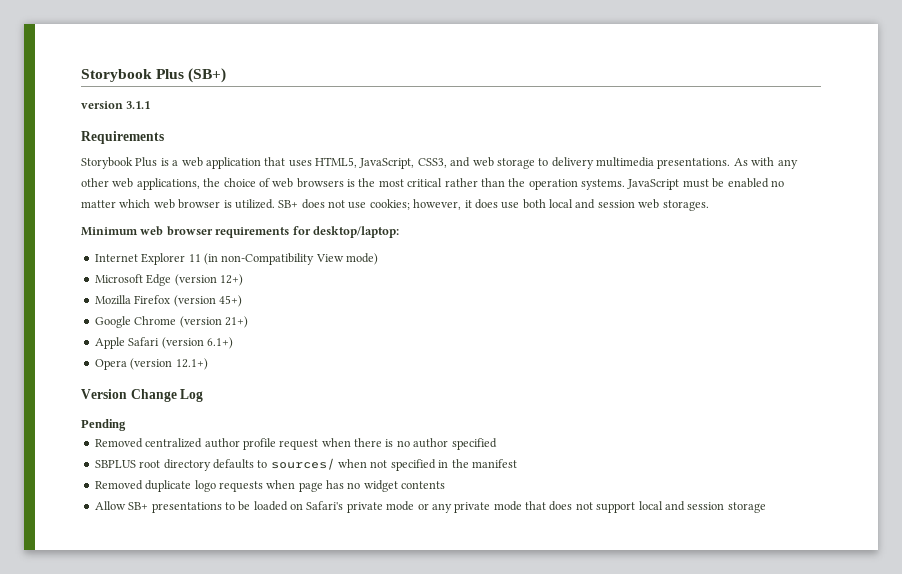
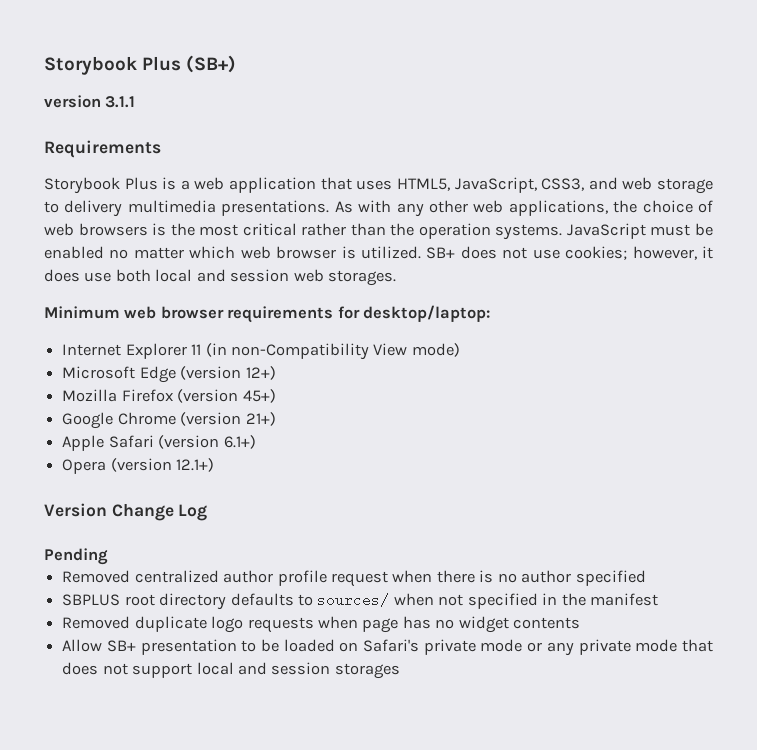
- Allow SB+ presentations to be loaded on Safari's private mode or any private mode that does not support local and session storage
+ Allow SB+ presentation to be loaded on Safari's private mode or any private mode that does not support local and session storages

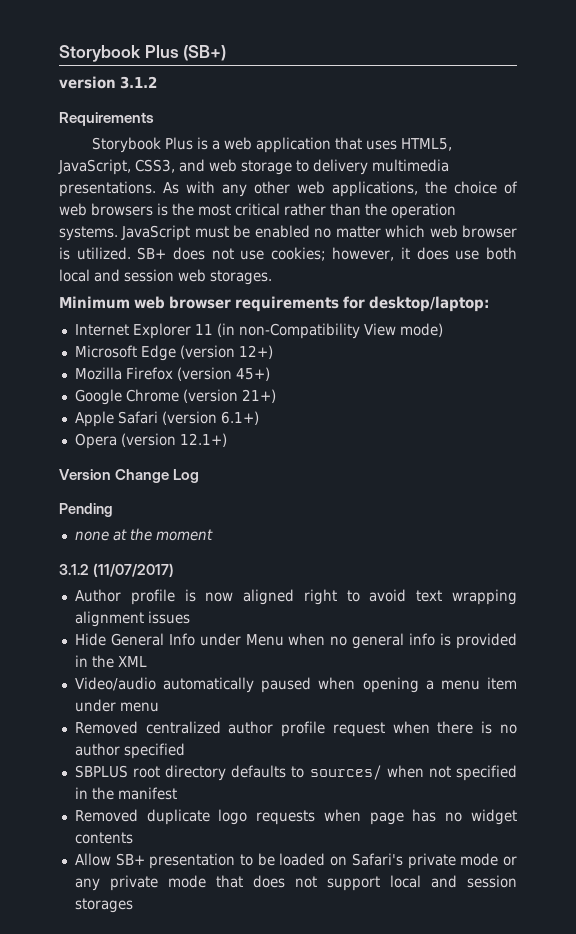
- version 3.1.1
+ version 3.1.2
+ none at the moment
+ 3.1.2 (11/07/2017)
+ Author profile is now aligned right to avoid text wrapping alignment issues
+ Hide General Info under Menu when no general info is provided in the XML
+ Video/audio automatically paused when opening a menu item under menu

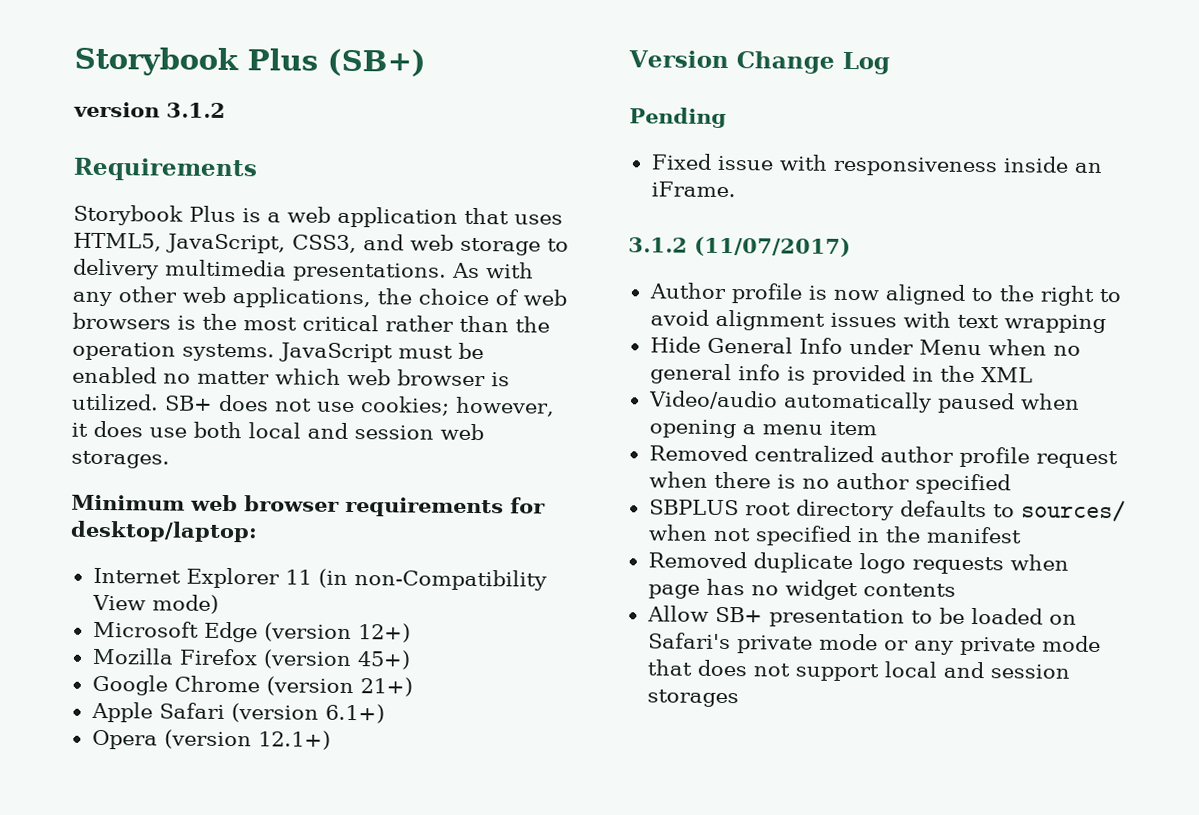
- none at the moment
+ Fixed issue with responsiveness inside an iFrame.
- Author profile is now aligned right to avoid text wrapping alignment issues
+ Author profile is now aligned to the right to avoid alignment issues with text wrapping
- Video/audio automatically paused when opening a menu item under menu
+ Video/audio automatically paused when opening a menu item

